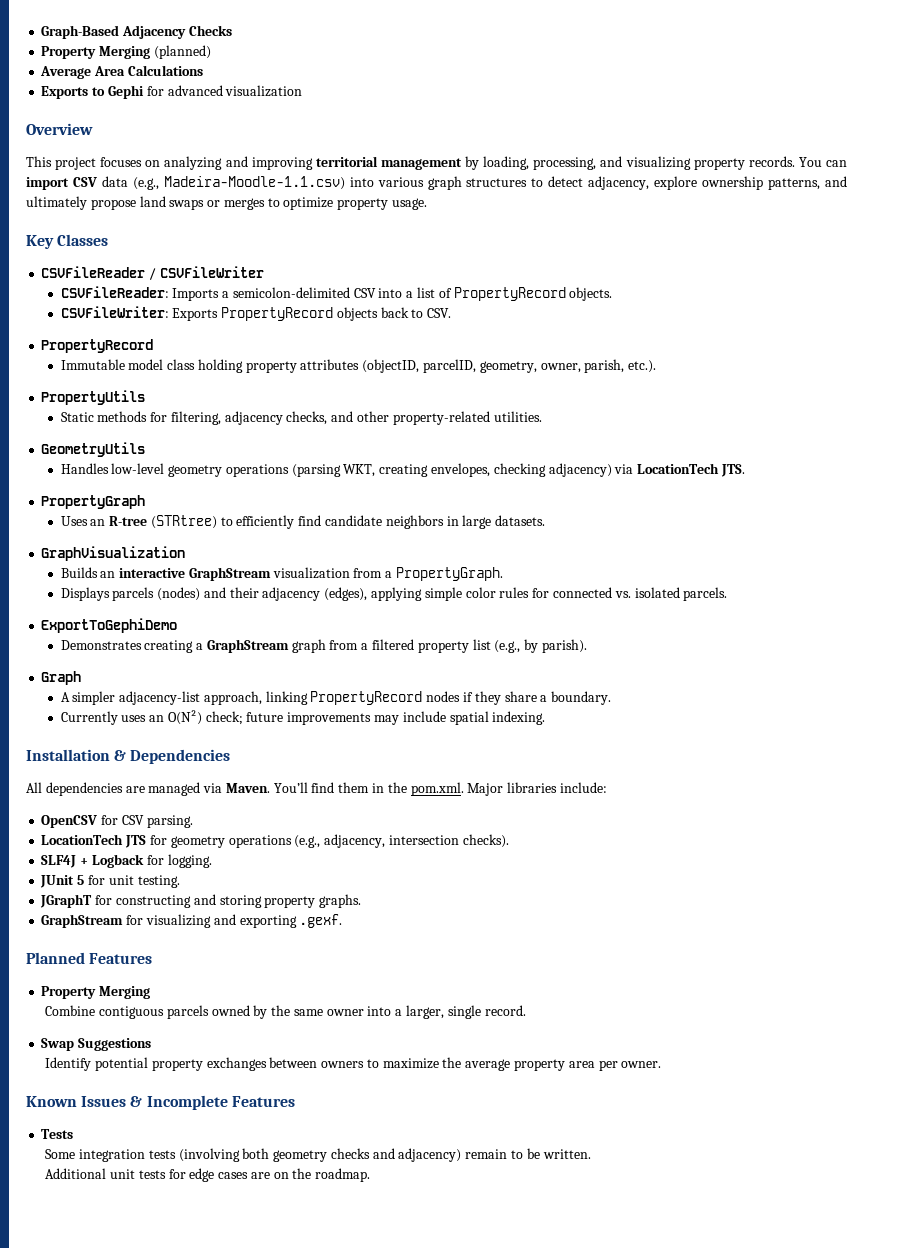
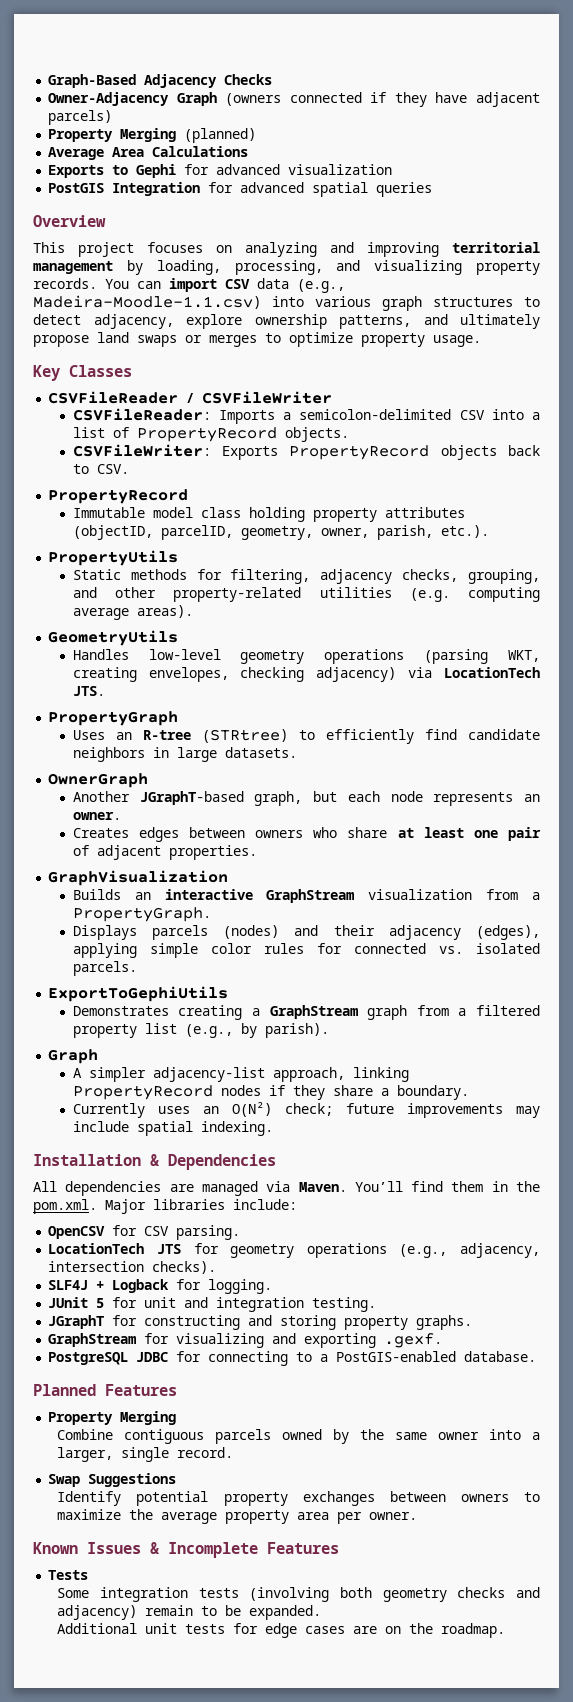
+ Owner-Adjacency Graph (owners connected if they have adjacent parcels)
+ PostGIS Integration for advanced spatial queries
- Static methods for filtering, adjacency checks, and other property-related utilities.
+ Static methods for filtering, adjacency checks, grouping, and other property-related utilities (e.g. computing average areas).
+ OwnerGraph
+ Another JGraphT-based graph, but each node represents an owner.
+ Creates edges between owners who share at least one pair of adjacent properties.
- ExportToGephiDemo
+ ExportToGephiUtils
- JUnit 5 for unit testing.
+ JUnit 5 for unit and integration testing.
+ PostgreSQL JDBC for connecting to a PostGIS-enabled database.
- Some integration tests (involving both geometry checks and adjacency) remain to be written.
+ Some integration tests (involving both geometry checks and adjacency) remain to be expanded.

